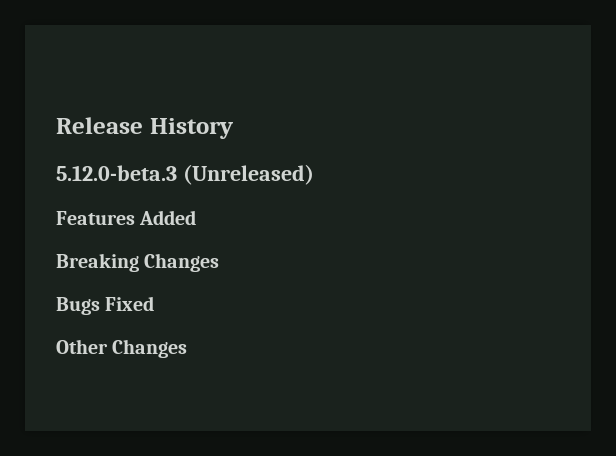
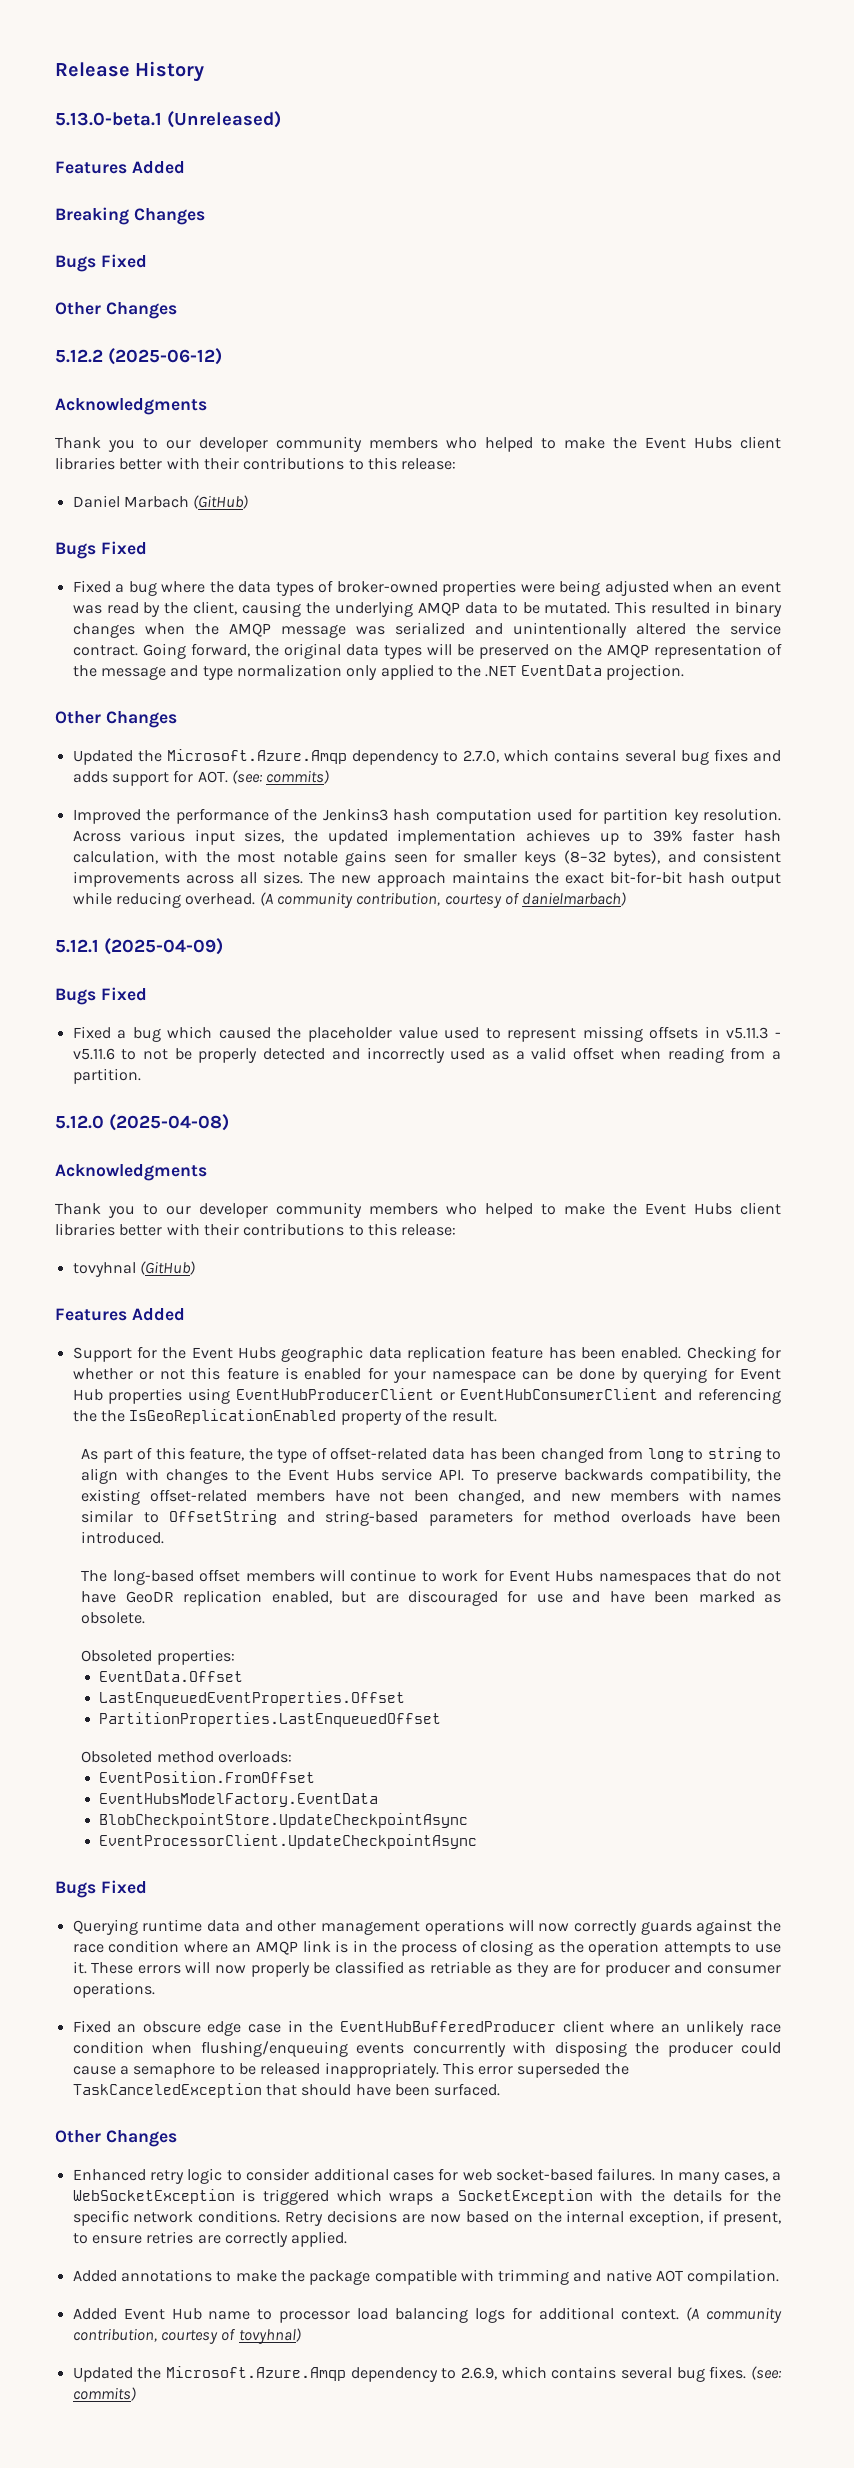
- 5.12.0-beta.3 (Unreleased)
+ 5.13.0-beta.1 (Unreleased)
+ 5.12.2 (2025-06-12)
+ Acknowledgments
+ Thank you to our developer community members who helped to make the Event Hubs client libraries better with their contributions to this release:
+ Daniel Marbach (GitHub)
+ Bugs Fixed
+ Fixed a bug where the data types of broker-owned properties were being adjusted when an event was read by the client, causing the underlying AMQP data to be mutated. This resulted in binary changes when the AMQP message was serialized and unintentionally altered the service contract. Going forward, the original data types will be preserved on the AMQP representation of the message and type normalization only applied to the .NET EventData projection.
+ Other Changes
+ Updated the Microsoft.Azure.Amqp dependency to 2.7.0, which contains several bug fixes and adds support for AOT. (see: commits)
+ Improved the performance of the Jenkins3 hash computation used for partition key resolution. Across various input sizes, the updated implementation achieves up to 39% faster hash calculation, with the most notable gains seen for smaller keys (8–32 bytes), and consistent improvements across all sizes. The new approach maintains the exact bit-for-bit hash output while reducing overhead. (A community contribution, courtesy of danielmarbach)
+ 5.12.1 (2025-04-09)
+ Bugs Fixed
+ Fixed a bug which caused the placeholder value used to represent missing offsets in v5.11.3 - v5.11.6 to not be properly detected and incorrectly used as a valid offset when reading from a partition.
+ 5.12.0 (2025-04-08)
+ Acknowledgments
+ Thank you to our developer community members who helped to make the Event Hubs client libraries better with their contributions to this release:
+ tovyhnal (GitHub)
+ Features Added
+ Support for the Event Hubs geographic data replication feature has been enabled. Checking for whether or not this feature is enabled for your namespace can be done by querying for Event Hub properties using EventHubProducerClient or EventHubConsumerClient and referencing the the IsGeoReplicationEnabled property of the result.
+ As part of this feature, the type of offset-related data has been changed from long to string to align with changes to the Event Hubs service API. To preserve backwards compatibility, the existing offset-related members have not been changed, and new members with names similar to OffsetString and string-based parameters for method overloads have been introduced.
+ The long-based offset members will continue to work for Event Hubs namespaces that do not have GeoDR replication enabled, but are discouraged for use and have been marked as obsolete.
+ Obsoleted properties:
+ EventData.Offset
+ LastEnqueuedEventProperties.Offset
+ PartitionProperties.LastEnqueuedOffset
+ Obsoleted method overloads:
+ EventPosition.FromOffset
+ EventHubsModelFactory.EventData
+ BlobCheckpointStore.UpdateCheckpointAsync
+ EventProcessorClient.UpdateCheckpointAsync
+ Bugs Fixed
+ Querying runtime data and other management operations will now correctly guards against the race condition where an AMQP link is in the process of closing as the operation attempts to use it. These errors will now properly be classified as retriable as they are for producer and consumer operations.
+ Fixed an obscure edge case in the EventHubBufferedProducer client where an unlikely race condition when flushing/enqueuing events concurrently with disposing the producer could cause a semaphore to be released inappropriately. This error superseded the TaskCanceledException that should have been surfaced.
+ Other Changes
+ Enhanced retry logic to consider additional cases for web socket-based failures. In many cases, a WebSocketException is triggered which wraps a SocketException with the details for the specific network conditions. Retry decisions are now based on the internal exception, if present, to ensure retries are correctly applied.
+ Added annotations to make the package compatible with trimming and native AOT compilation.
+ Added Event Hub name to processor load balancing logs for additional context. (A community contribution, courtesy of tovyhnal)
+ Updated the Microsoft.Azure.Amqp dependency to 2.6.9, which contains several bug fixes. (see: commits)

